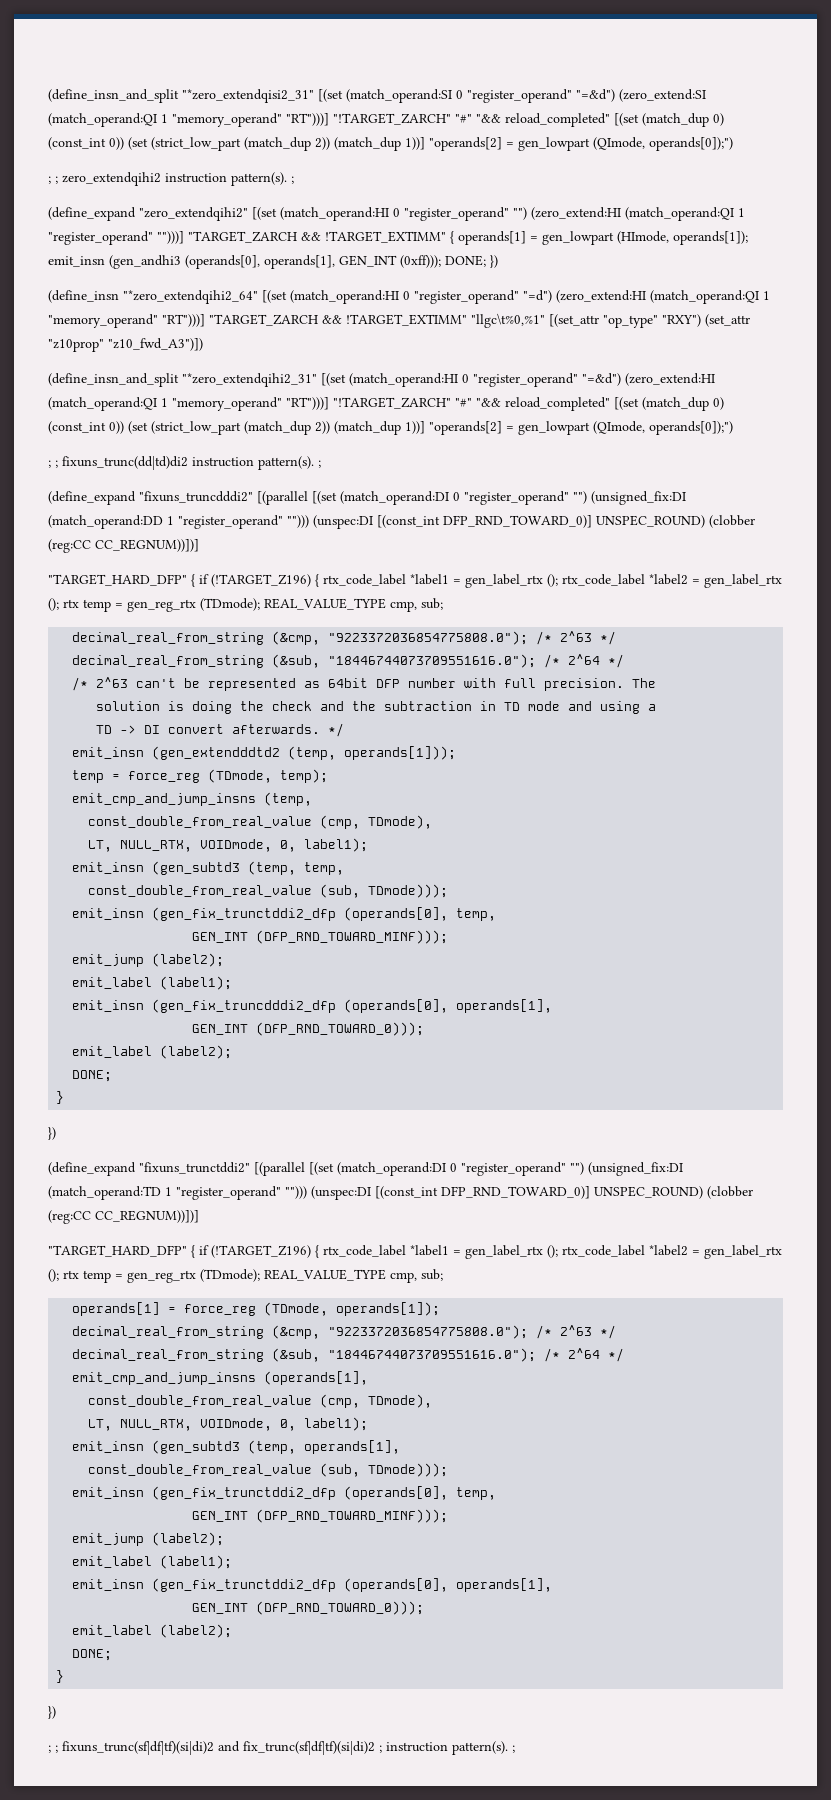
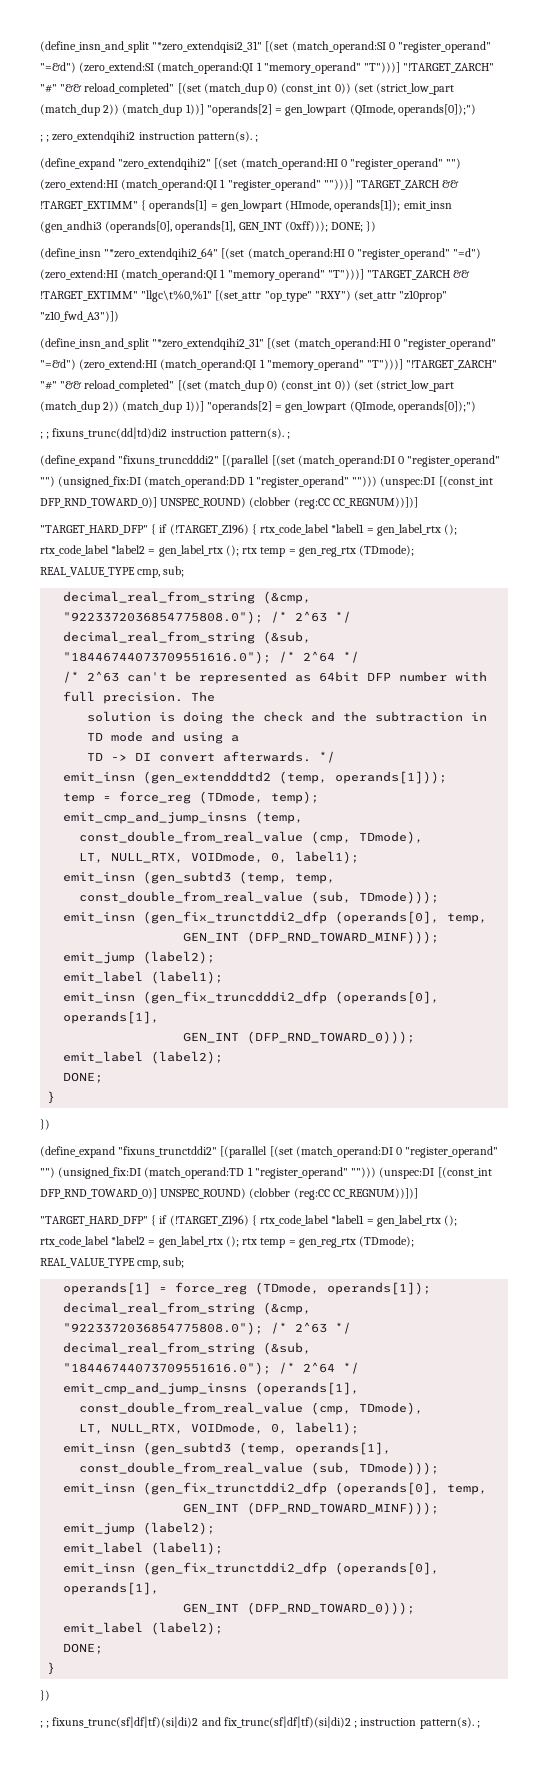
- (define_insn_and_split "*zero_extendqisi2_31" [(set (match_operand:SI 0 "register_operand" "=&d") (zero_extend:SI (match_operand:QI 1 "memory_operand" "RT")))] "!TARGET_ZARCH" "#" "&& reload_completed" [(set (match_dup 0) (const_int 0)) (set (strict_low_part (match_dup 2)) (match_dup 1))] "operands[2] = gen_lowpart (QImode, operands[0]);")
+ (define_insn_and_split "*zero_extendqisi2_31" [(set (match_operand:SI 0 "register_operand" "=&d") (zero_extend:SI (match_operand:QI 1 "memory_operand" "T")))] "!TARGET_ZARCH" "#" "&& reload_completed" [(set (match_dup 0) (const_int 0)) (set (strict_low_part (match_dup 2)) (match_dup 1))] "operands[2] = gen_lowpart (QImode, operands[0]);")
- (define_insn "*zero_extendqihi2_64" [(set (match_operand:HI 0 "register_operand" "=d") (zero_extend:HI (match_operand:QI 1 "memory_operand" "RT")))] "TARGET_ZARCH && !TARGET_EXTIMM" "llgc\t%0,%1" [(set_attr "op_type" "RXY") (set_attr "z10prop" "z10_fwd_A3")])
+ (define_insn "*zero_extendqihi2_64" [(set (match_operand:HI 0 "register_operand" "=d") (zero_extend:HI (match_operand:QI 1 "memory_operand" "T")))] "TARGET_ZARCH && !TARGET_EXTIMM" "llgc\t%0,%1" [(set_attr "op_type" "RXY") (set_attr "z10prop" "z10_fwd_A3")])
- (define_insn_and_split "*zero_extendqihi2_31" [(set (match_operand:HI 0 "register_operand" "=&d") (zero_extend:HI (match_operand:QI 1 "memory_operand" "RT")))] "!TARGET_ZARCH" "#" "&& reload_completed" [(set (match_dup 0) (const_int 0)) (set (strict_low_part (match_dup 2)) (match_dup 1))] "operands[2] = gen_lowpart (QImode, operands[0]);")
+ (define_insn_and_split "*zero_extendqihi2_31" [(set (match_operand:HI 0 "register_operand" "=&d") (zero_extend:HI (match_operand:QI 1 "memory_operand" "T")))] "!TARGET_ZARCH" "#" "&& reload_completed" [(set (match_dup 0) (const_int 0)) (set (strict_low_part (match_dup 2)) (match_dup 1))] "operands[2] = gen_lowpart (QImode, operands[0]);")

